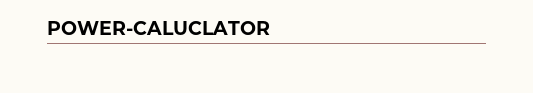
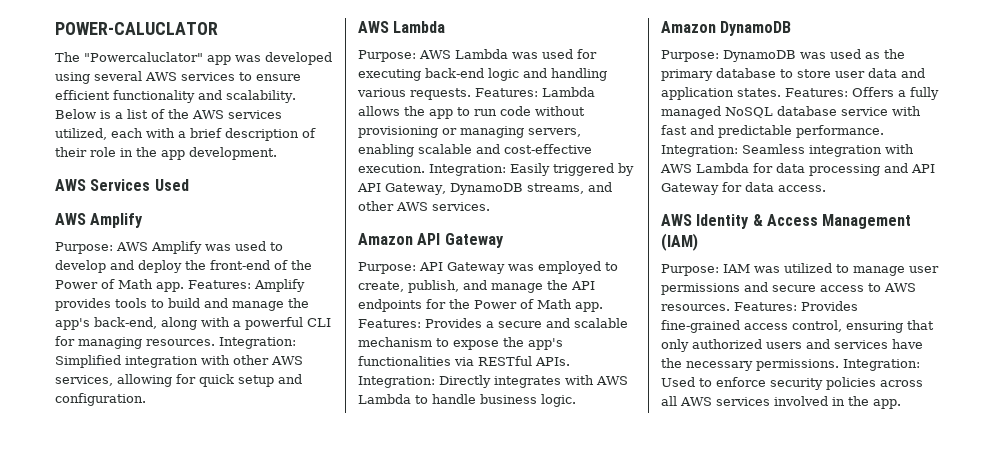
+ The "Powercaluclator" app was developed using several AWS services to ensure efficient functionality and scalability. Below is a list of the AWS services utilized, each with a brief description of their role in the app development.
+ AWS Services Used
+ AWS Amplify
+ Purpose: AWS Amplify was used to develop and deploy the front-end of the Power of Math app. Features: Amplify provides tools to build and manage the app's back-end, along with a powerful CLI for managing resources. Integration: Simplified integration with other AWS services, allowing for quick setup and configuration.
+ AWS Lambda
+ Purpose: AWS Lambda was used for executing back-end logic and handling various requests. Features: Lambda allows the app to run code without provisioning or managing servers, enabling scalable and cost-effective execution. Integration: Easily triggered by API Gateway, DynamoDB streams, and other AWS services.
+ Amazon API Gateway
+ Purpose: API Gateway was employed to create, publish, and manage the API endpoints for the Power of Math app. Features: Provides a secure and scalable mechanism to expose the app's functionalities via RESTful APIs. Integration: Directly integrates with AWS Lambda to handle business logic.
+ Amazon DynamoDB
+ Purpose: DynamoDB was used as the primary database to store user data and application states. Features: Offers a fully managed NoSQL database service with fast and predictable performance. Integration: Seamless integration with AWS Lambda for data processing and API Gateway for data access.
+ AWS Identity & Access Management (IAM)
+ Purpose: IAM was utilized to manage user permissions and secure access to AWS resources. Features: Provides fine-grained access control, ensuring that only authorized users and services have the necessary permissions. Integration: Used to enforce security policies across all AWS services involved in the app.

